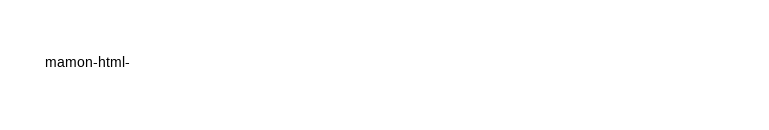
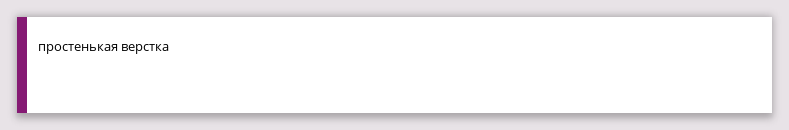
- mamon-html-
+ простенькая верстка

